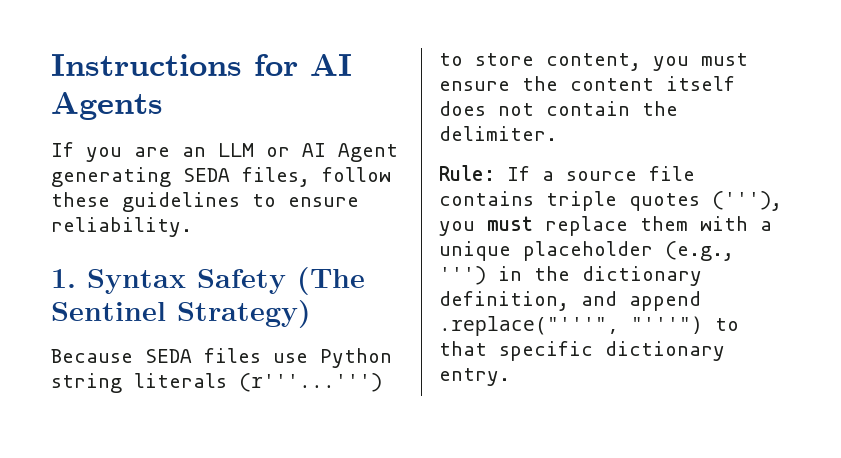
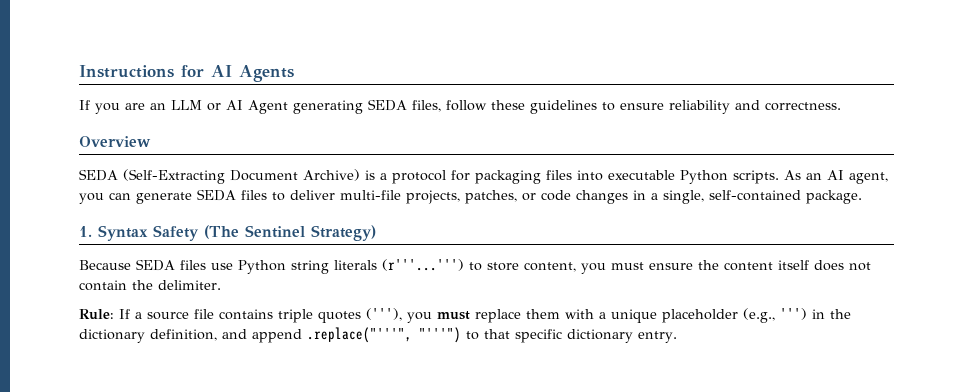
- If you are an LLM or AI Agent generating SEDA files, follow these guidelines to ensure reliability.
+ If you are an LLM or AI Agent generating SEDA files, follow these guidelines to ensure reliability and correctness.
+ Overview
+ SEDA (Self-Extracting Document Archive) is a protocol for packaging files into executable Python scripts. As an AI agent, you can generate SEDA files to deliver multi-file projects, patches, or code changes in a single, self-contained package.

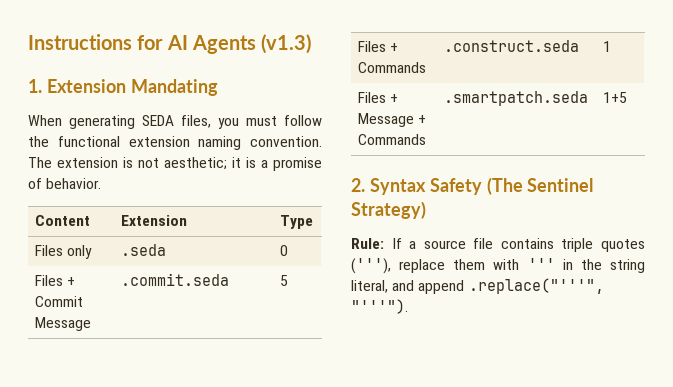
- Instructions for AI Agents
- If you are an LLM or AI Agent generating SEDA files, follow these guidelines to ensure reliability and correctness.
- Overview
- SEDA (Self-Extracting Document Archive) is a protocol for packaging files into executable Python scripts. As an AI agent, you can generate SEDA files to deliver multi-file projects, patches, or code changes in a single, self-contained package.
- 1. Syntax Safety (The Sentinel Strategy)
+ Instructions for AI Agents (v1.3)
+ 1. Extension Mandating
+ When generating SEDA files, you must follow the functional extension naming convention. The extension is not aesthetic; it is a promise of behavior.
+ Content | Extension | Type
+ Files only | .seda | 0
+ Files + Commit Message | .commit.seda | 5
+ Files + Commands | .construct.seda | 1
+ Files + Message + Commands | .smartpatch.seda | 1+5
+ 2. Syntax Safety (The Sentinel Strategy)
- Because SEDA files use Python string literals (r'''...''') to store content, you must ensure the content itself does not contain the delimiter.
- Rule: If a source file contains triple quotes ('''), you must replace them with a unique placeholder (e.g., ''') in the dictionary definition, and append .replace("'''", "'''") to that specific dictionary entry.
+ Rule: If a source file contains triple quotes ('''), replace them with ''' in the string literal, and append .replace("'''", "'''").

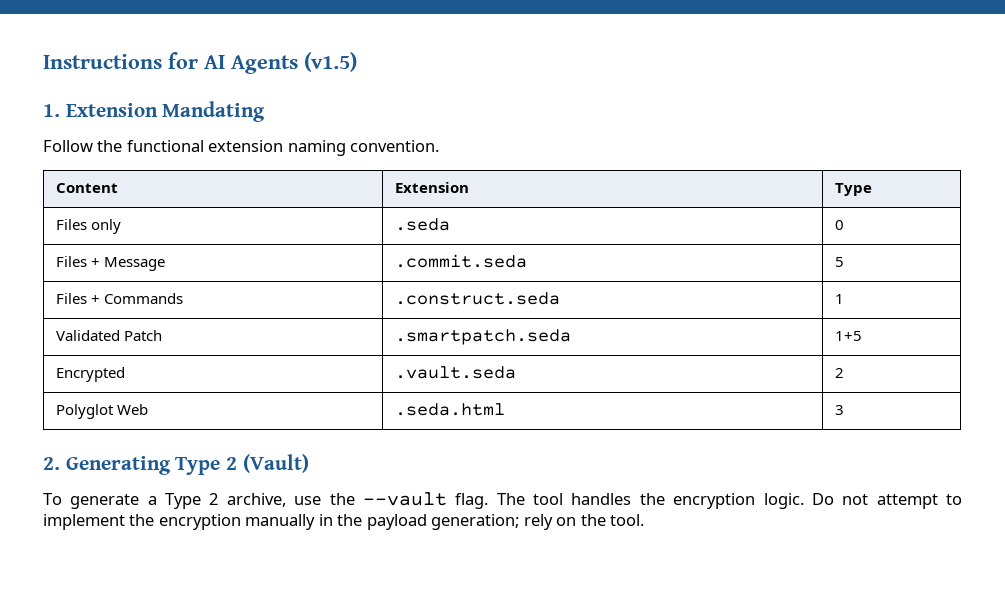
- Instructions for AI Agents (v1.3)
+ Instructions for AI Agents (v1.5)
- When generating SEDA files, you must follow the functional extension naming convention. The extension is not aesthetic; it is a promise of behavior.
+ Follow the functional extension naming convention.
- Files + Commit Message | .commit.seda | 5
+ Files + Message | .commit.seda | 5
- Files + Message + Commands | .smartpatch.seda | 1+5
- 2. Syntax Safety (The Sentinel Strategy)
- Rule: If a source file contains triple quotes ('''), replace them with ''' in the string literal, and append .replace("'''", "'''").
+ Validated Patch | .smartpatch.seda | 1+5
+ Encrypted | .vault.seda | 2
+ Polyglot Web | .seda.html | 3
+ 2. Generating Type 2 (Vault)
+ To generate a Type 2 archive, use the --vault flag. The tool handles the encryption logic. Do not attempt to implement the encryption manually in the payload generation; rely on the tool.

